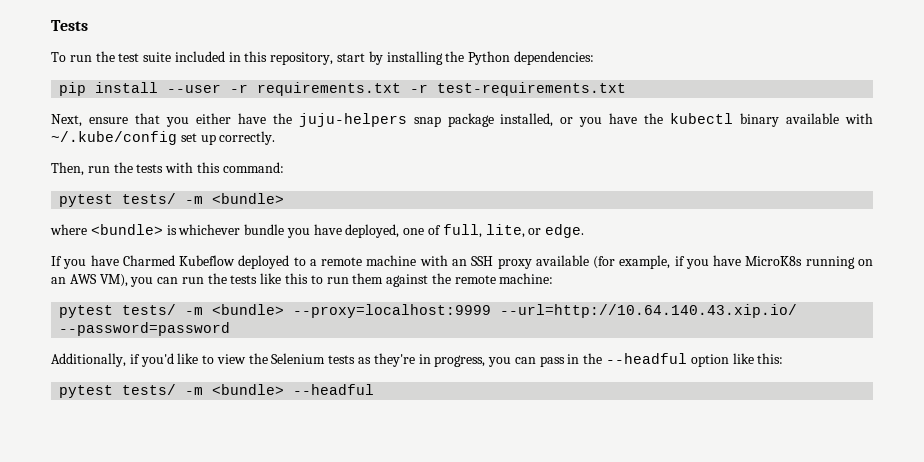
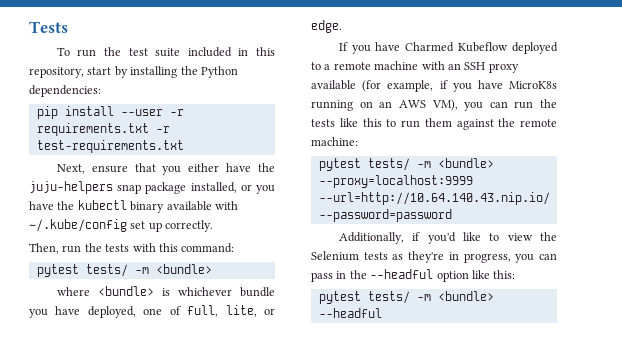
- pytest tests/ -m <bundle> --proxy=localhost:9999 --url=http://10.64.140.43.xip.io/ --password=password
+ pytest tests/ -m <bundle> --proxy=localhost:9999 --url=http://10.64.140.43.nip.io/ --password=password

